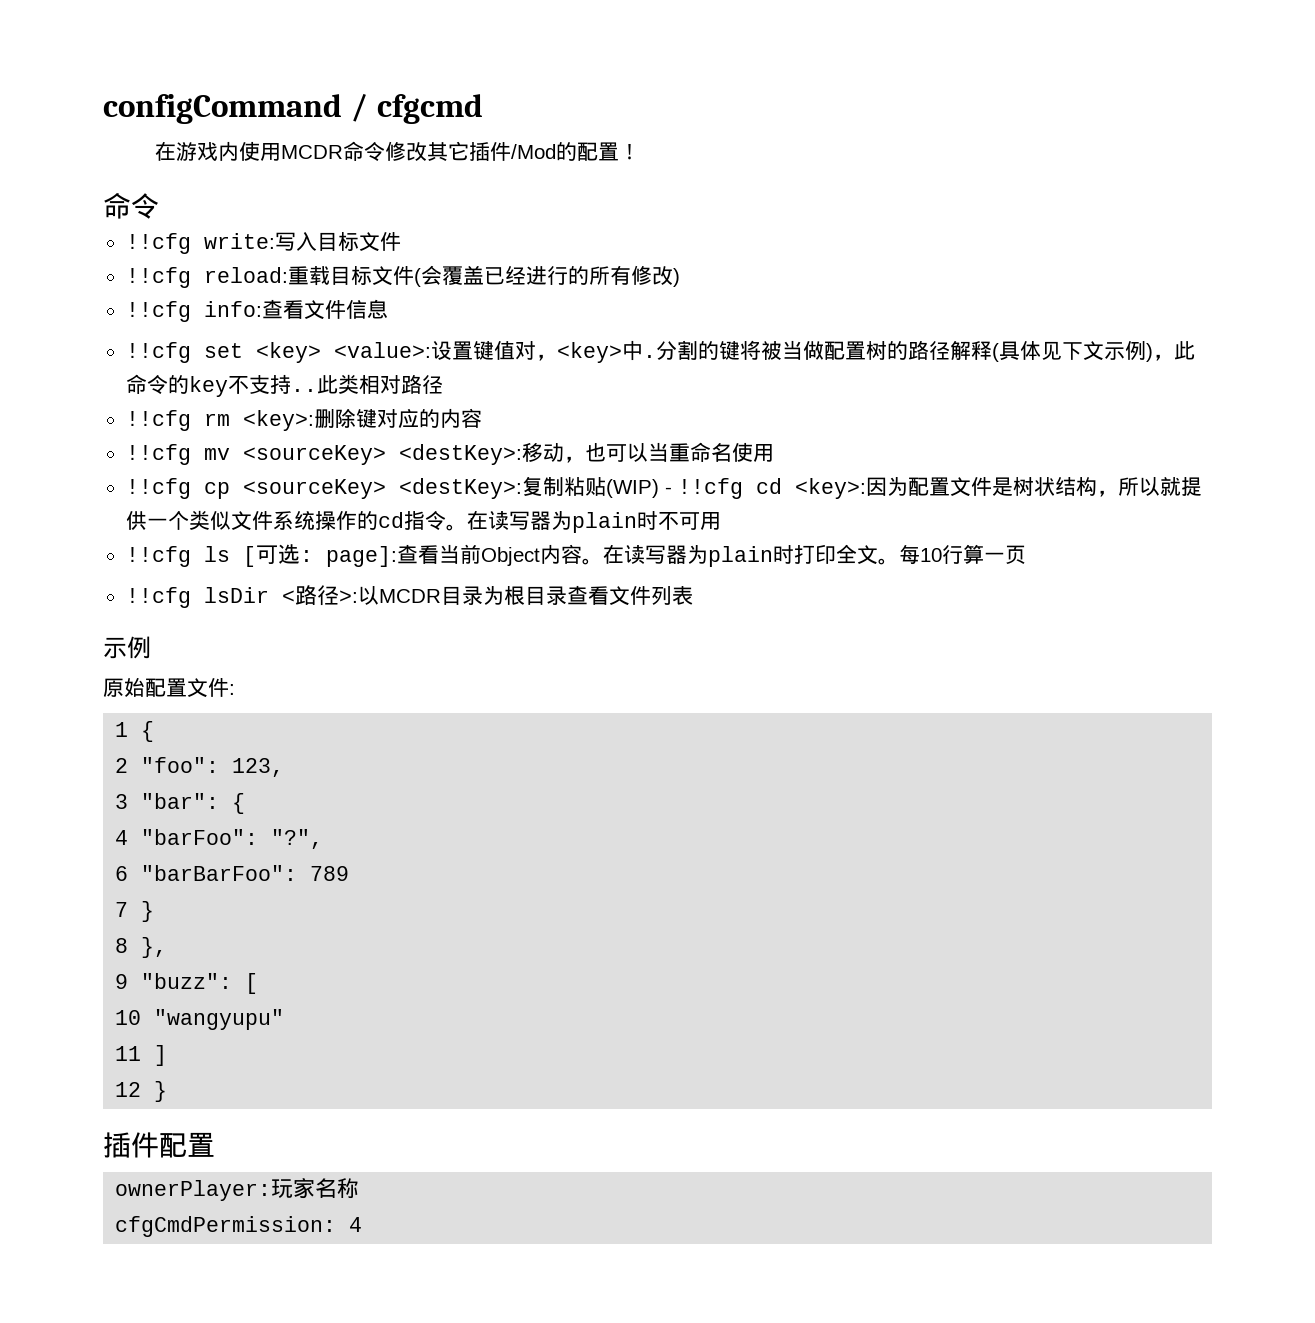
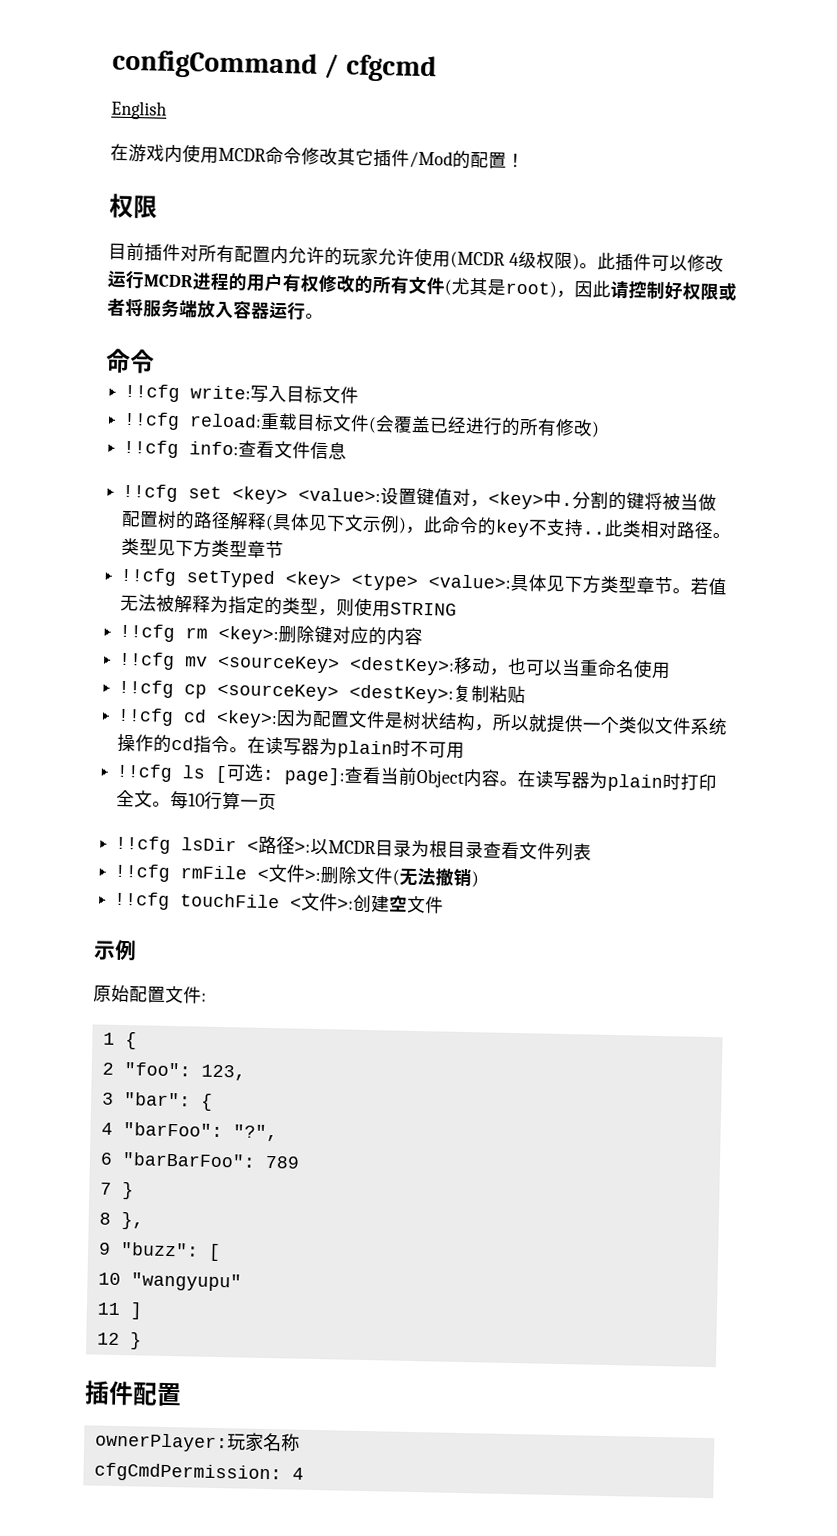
+ English
  在游戏内使用MCDR命令修改其它插件/Mod的配置！
+ 权限
+ 目前插件对所有配置内允许的玩家允许使用(MCDR 4级权限)。此插件可以修改运行MCDR进程的用户有权修改的所有文件(尤其是root)，因此请控制好权限或者将服务端放入容器运行。
- 此类相对路径
+ 此类相对路径。类型见下方类型章节
+ !!cfg setTyped <key> <type> <value>:具体见下方类型章节。若值无法被解释为指定的类型，则使用STRING
- !!cfg cp <sourceKey> <destKey>:复制粘贴(WIP) - !!cfg cd <key>:因为配置文件是树状结构，所以就提供一个类似文件系统操作的cd指令。
+ !!cfg cp <sourceKey> <destKey>:复制粘贴
+ !!cfg cd <key>:因为配置文件是树状结构，所以就提供一个类似文件系统操作的cd指令。
+ !!cfg rmFile <文件>:删除文件(无法撤销)
+ !!cfg touchFile <文件>:创建空文件

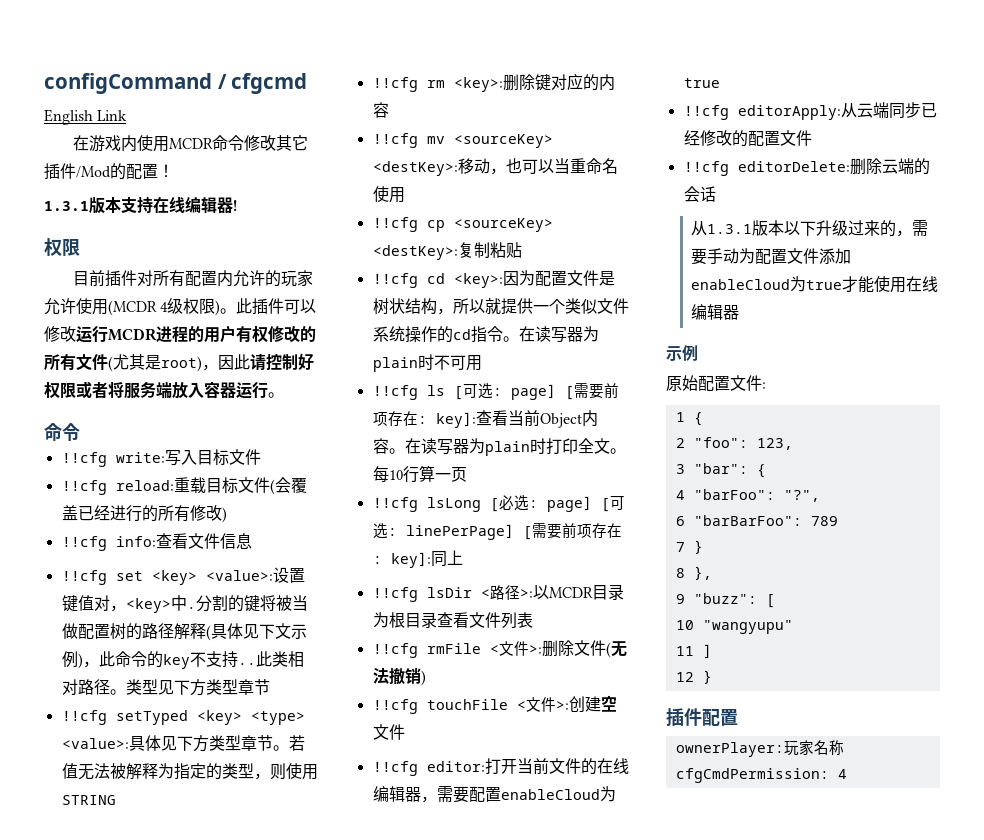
- English
+ English Link
+ 1.3.1版本支持在线编辑器!
- !!cfg ls [可选: page]:查看当前Object内容。
+ !!cfg ls [可选: page] [需要前项存在: key]:查看当前Object内容。
+ !!cfg lsLong [必选: page] [可选: linePerPage] [需要前项存在: key]:同上
+ !!cfg editor:打开当前文件的在线编辑器，需要配置enableCloud为true
+ !!cfg editorApply:从云端同步已经修改的配置文件
+ !!cfg editorDelete:删除云端的会话
+ 从1.3.1版本以下升级过来的，需要手动为配置文件添加enableCloud为true才能使用在线编辑器

